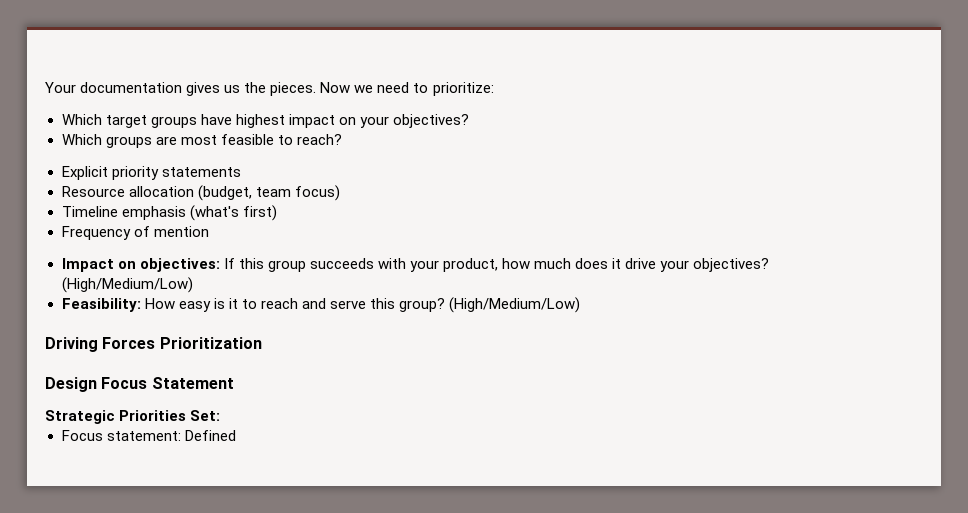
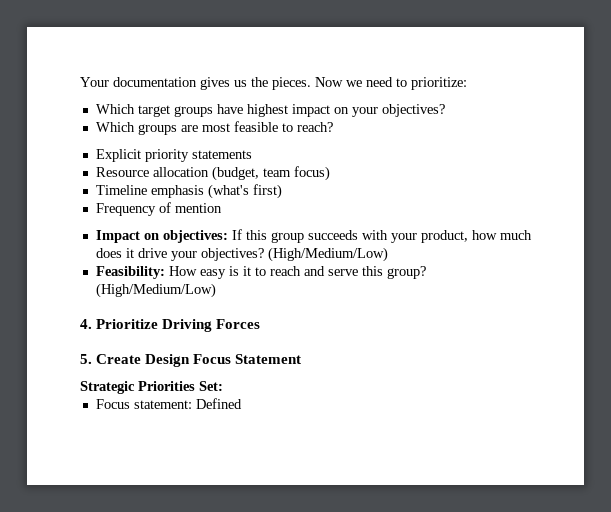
- Driving Forces Prioritization
- Design Focus Statement
+ 4. Prioritize Driving Forces
+ 5. Create Design Focus Statement

